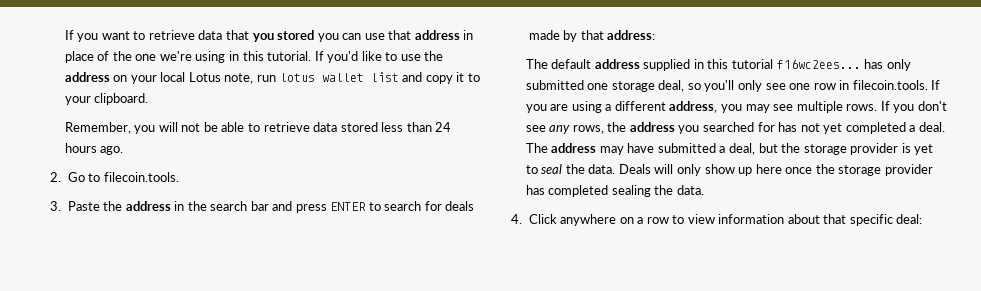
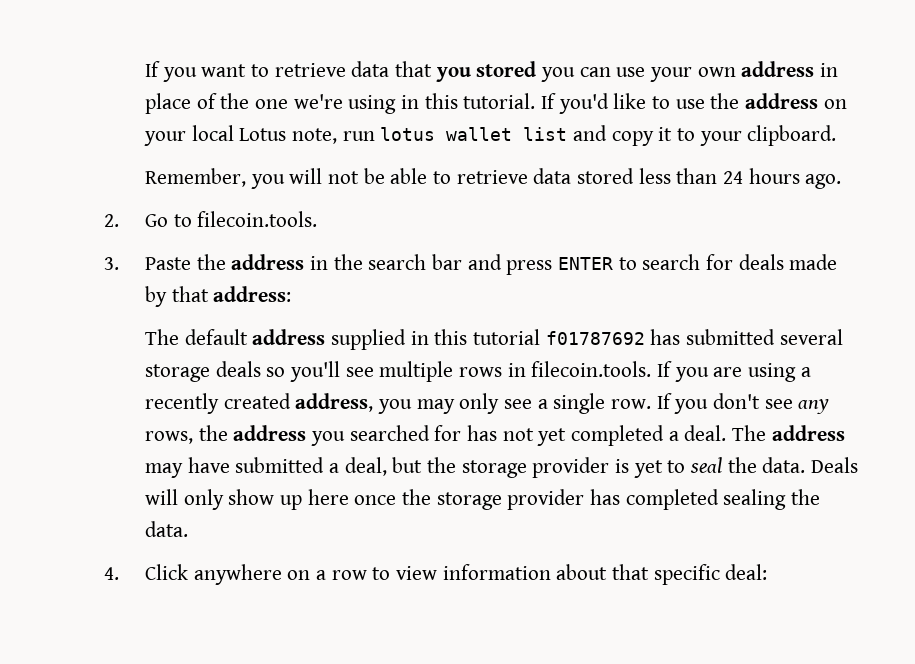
- If you want to retrieve data that you stored you can use that address in place of the one we're using in this tutorial.
+ If you want to retrieve data that you stored you can use your own address in place of the one we're using in this tutorial.
- The default address supplied in this tutorial f16wc2ees... has only submitted one storage deal, so you'll only see one row in filecoin.tools. If you are using a different address, you may see multiple rows.
+ The default address supplied in this tutorial f01787692 has submitted several storage deals so you'll see multiple rows in filecoin.tools. If you are using a recently created address, you may only see a single row.

